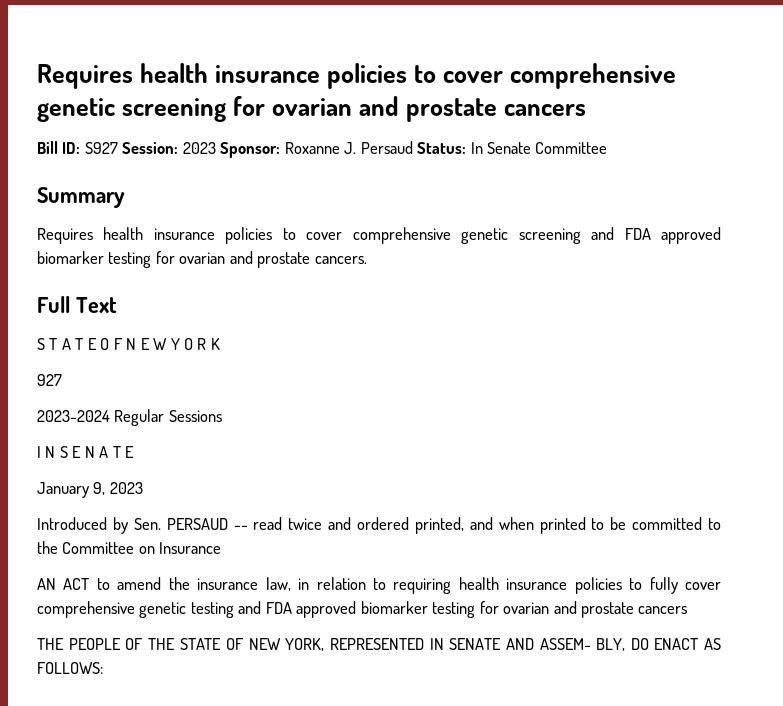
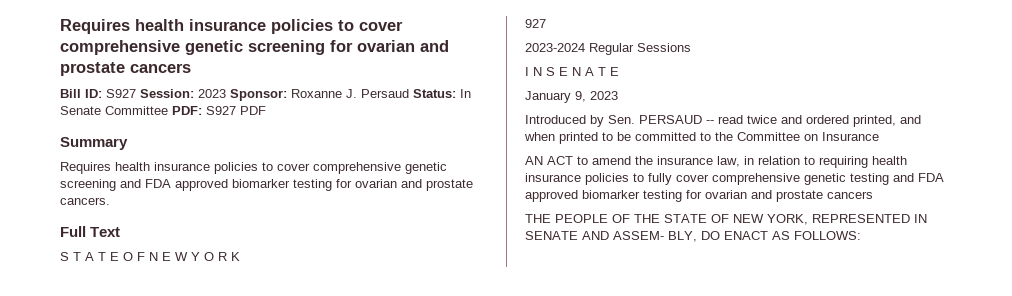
- Bill ID: S927 Session: 2023 Sponsor: Roxanne J. Persaud Status: In Senate Committee
+ Bill ID: S927 Session: 2023 Sponsor: Roxanne J. Persaud Status: In Senate Committee PDF: S927 PDF

